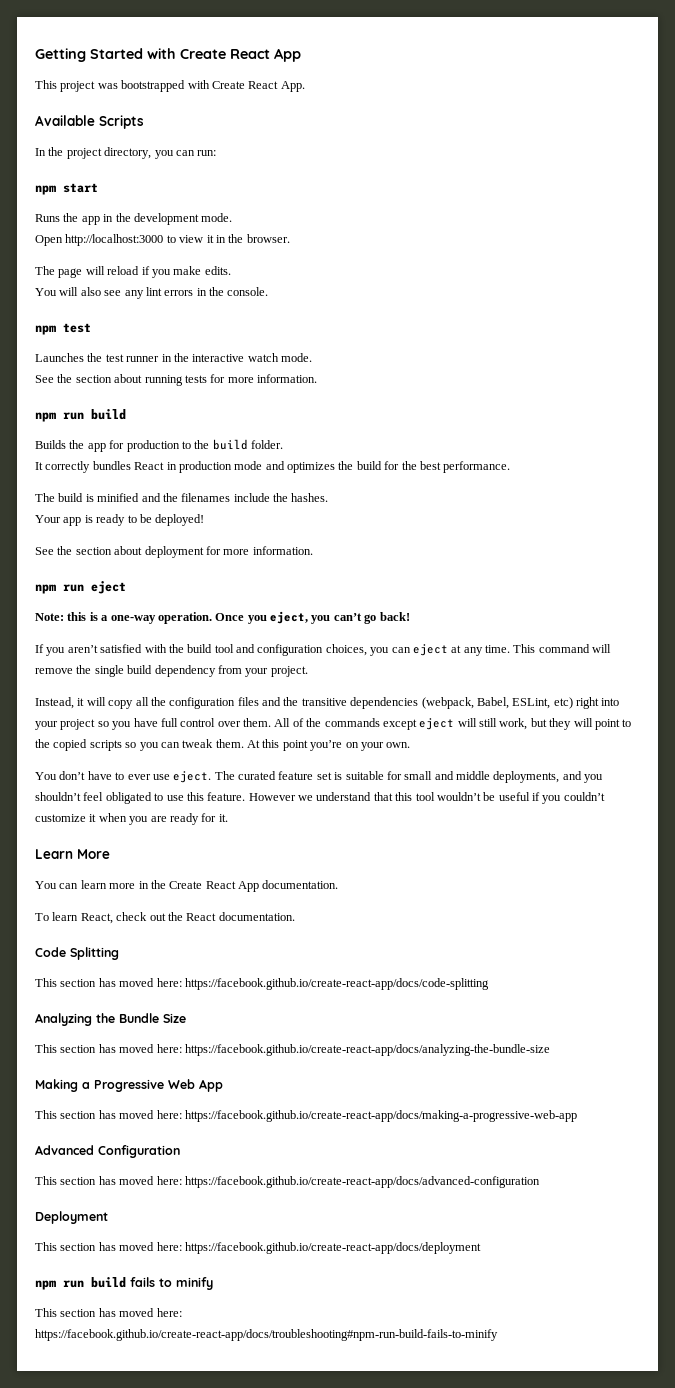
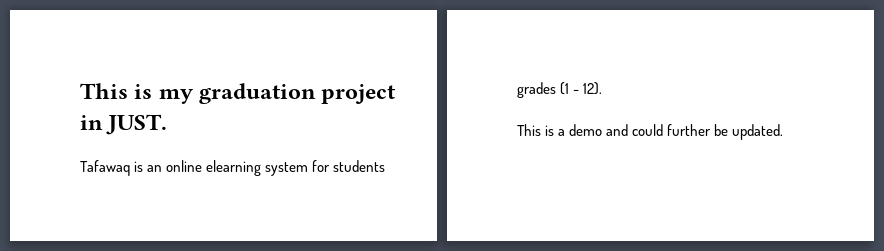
- Getting Started with Create React App
- This project was bootstrapped with Create React App.
- Available Scripts
- In the project directory, you can run:
- npm start
- Runs the app in the development mode.
- Open http://localhost:3000 to view it in the browser.
- The page will reload if you make edits.
- You will also see any lint errors in the console.
- npm test
- Launches the test runner in the interactive watch mode.
- See the section about running tests for more information.
- npm run build
- Builds the app for production to the build folder.
- It correctly bundles React in production mode and optimizes the build for the best performance.
- The build is minified and the filenames include the hashes.
- Your app is ready to be deployed!
- See the section about deployment for more information.
- npm run eject
- Note: this is a one-way operation. Once you eject, you can’t go back!
- If you aren’t satisfied with the build tool and configuration choices, you can eject at any time. This command will remove the single build dependency from your project.
- Instead, it will copy all the configuration files and the transitive dependencies (webpack, Babel, ESLint, etc) right into your project so you have full control over them. All of the commands except eject will still work, but they will point to the copied scripts so you can tweak them. At this point you’re on your own.
- You don’t have to ever use eject. The curated feature set is suitable for small and middle deployments, and you shouldn’t feel obligated to use this feature. However we understand that this tool wouldn’t be useful if you couldn’t customize it when you are ready for it.
- Learn More
- You can learn more in the Create React App documentation.
- To learn React, check out the React documentation.
- Code Splitting
- This section has moved here: https://facebook.github.io/create-react-app/docs/code-splitting
- Analyzing the Bundle Size
- This section has moved here: https://facebook.github.io/create-react-app/docs/analyzing-the-bundle-size
- Making a Progressive Web App
- This section has moved here: https://facebook.github.io/create-react-app/docs/making-a-progressive-web-app
- Advanced Configuration
- This section has moved here: https://facebook.github.io/create-react-app/docs/advanced-configuration
- Deployment
- This section has moved here: https://facebook.github.io/create-react-app/docs/deployment
- npm run build fails to minify
- This section has moved here: https://facebook.github.io/create-react-app/docs/troubleshooting#npm-run-build-fails-to-minify
+ This is my graduation project in JUST.
+ Tafawaq is an online elearning system for students grades (1 - 12).
+ This is a demo and could further be updated.

